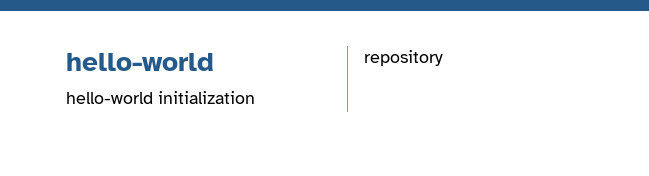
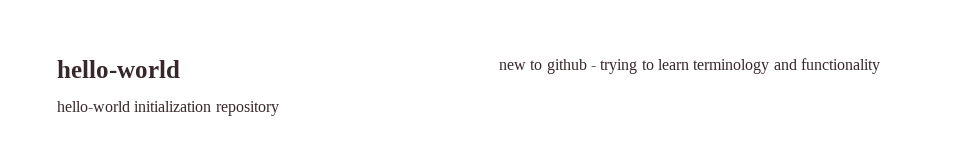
+ new to github - trying to learn terminology and functionality

